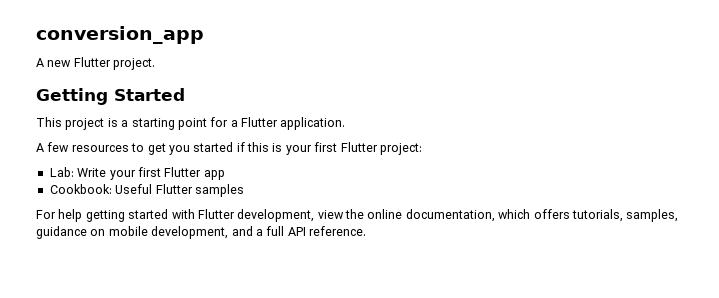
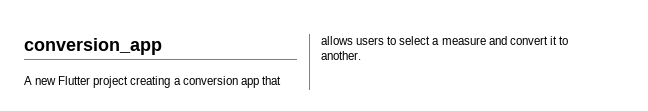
- A new Flutter project.
- Getting Started
- This project is a starting point for a Flutter application.
- A few resources to get you started if this is your first Flutter project:
- Lab: Write your first Flutter app
- Cookbook: Useful Flutter samples
- For help getting started with Flutter development, view the online documentation, which offers tutorials, samples, guidance on mobile development, and a full API reference.
+ A new Flutter project creating a conversion app that allows users to select a measure and convert it to another.

